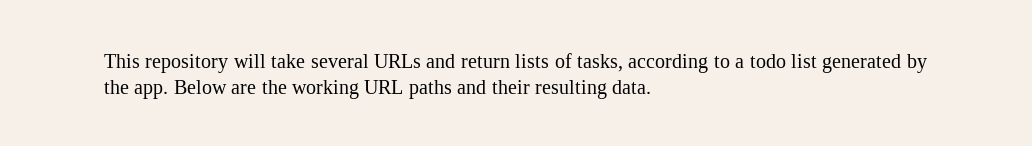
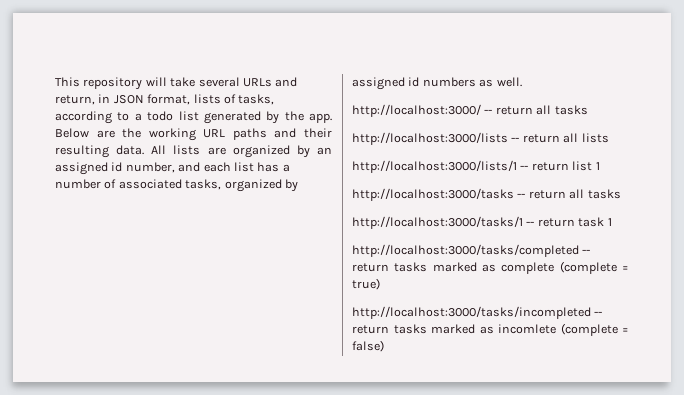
- This repository will take several URLs and return lists of tasks, according to a todo list generated by the app.
+ This repository will take several URLs and return, in JSON format, lists of tasks, according to a todo list generated by the app.
+ All lists are organized by an assigned id number, and each list has a number of associated tasks, organized by assigned id numbers as well.
+ http://localhost:3000/ -- return all tasks
+ http://localhost:3000/lists -- return all lists
+ http://localhost:3000/lists/1 -- return list 1
+ http://localhost:3000/tasks -- return all tasks
+ http://localhost:3000/tasks/1 -- return task 1
+ http://localhost:3000/tasks/completed -- return tasks marked as complete (complete = true)
+ http://localhost:3000/tasks/incompleted -- return tasks marked as incomlete (complete = false)

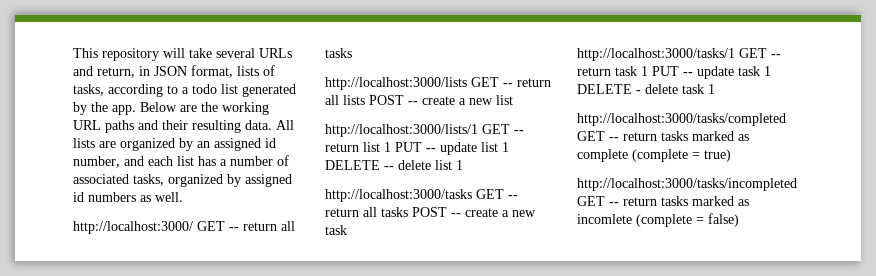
- http://localhost:3000/ -- return all tasks
+ http://localhost:3000/ GET -- return all tasks
- http://localhost:3000/lists -- return all lists
+ http://localhost:3000/lists GET -- return all lists POST -- create a new list
- http://localhost:3000/lists/1 -- return list 1
+ http://localhost:3000/lists/1 GET -- return list 1 PUT -- update list 1 DELETE -- delete list 1
- http://localhost:3000/tasks -- return all tasks
+ http://localhost:3000/tasks GET -- return all tasks POST -- create a new task
- http://localhost:3000/tasks/1 -- return task 1
+ http://localhost:3000/tasks/1 GET -- return task 1 PUT -- update task 1 DELETE - delete task 1
- http://localhost:3000/tasks/completed -- return tasks marked as complete (complete = true)
+ http://localhost:3000/tasks/completed GET -- return tasks marked as complete (complete = true)
- http://localhost:3000/tasks/incompleted -- return tasks marked as incomlete (complete = false)
+ http://localhost:3000/tasks/incompleted GET -- return tasks marked as incomlete (complete = false)

